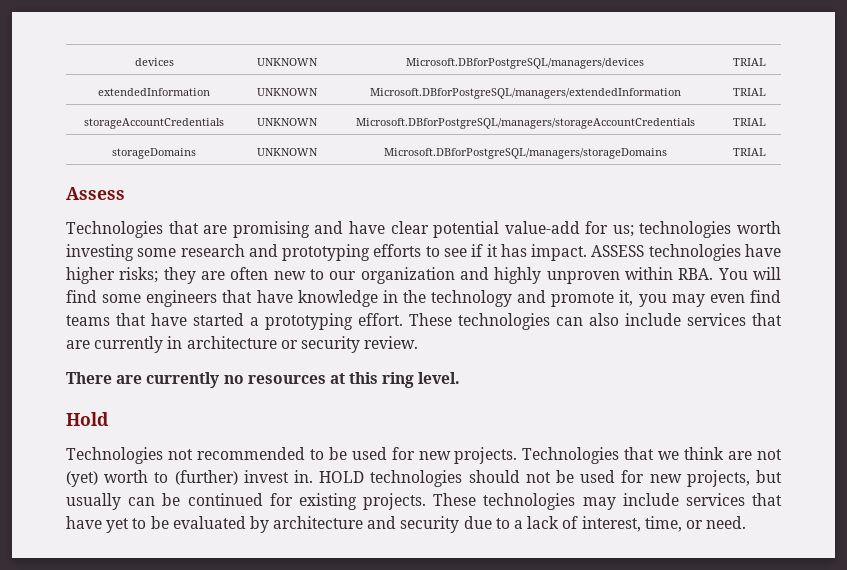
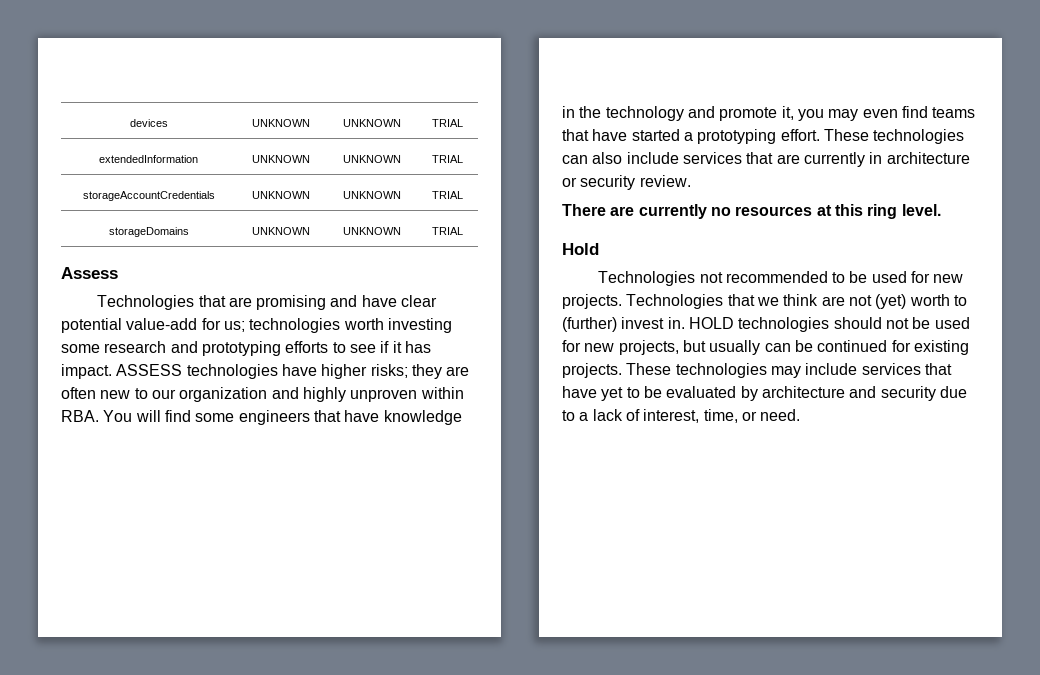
- devices | UNKNOWN | Microsoft.DBforPostgreSQL/managers/devices | TRIAL
+ devices | UNKNOWN | UNKNOWN | TRIAL
- extendedInformation | UNKNOWN | Microsoft.DBforPostgreSQL/managers/extendedInformation | TRIAL
+ extendedInformation | UNKNOWN | UNKNOWN | TRIAL
- storageAccountCredentials | UNKNOWN | Microsoft.DBforPostgreSQL/managers/storageAccountCredentials | TRIAL
+ storageAccountCredentials | UNKNOWN | UNKNOWN | TRIAL
- storageDomains | UNKNOWN | Microsoft.DBforPostgreSQL/managers/storageDomains | TRIAL
+ storageDomains | UNKNOWN | UNKNOWN | TRIAL

